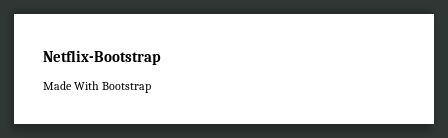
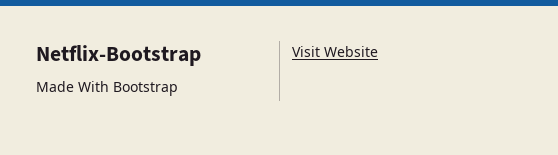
+ Visit Website

